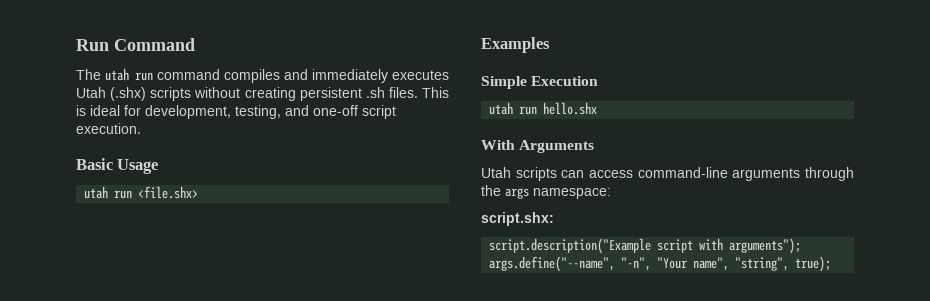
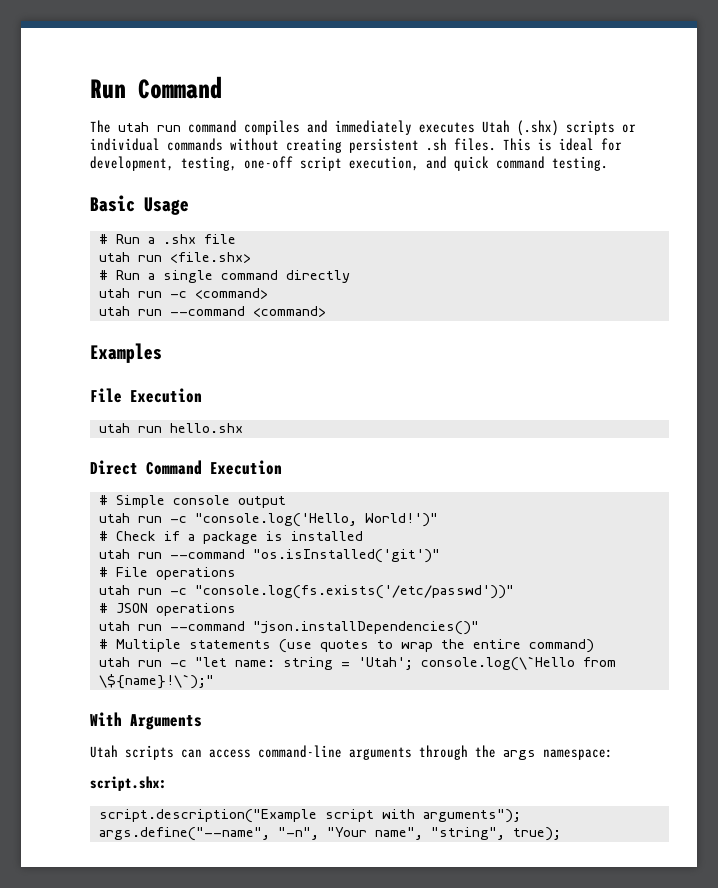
- The utah run command compiles and immediately executes Utah (.shx) scripts without creating persistent .sh files.
+ The utah run command compiles and immediately executes Utah (.shx) scripts or individual commands without creating persistent .sh files.
- This is ideal for development, testing, and one-off script execution.
+ This is ideal for development, testing, one-off script execution, and quick command testing.
  Basic Usage
+ # Run a .shx file
  utah run <file.shx>
+ # Run a single command directly
+ utah run -c <command>
+ utah run --command <command>
- Simple Execution
+ File Execution
+ Direct Command Execution
+ # Simple console output
+ utah run -c "console.log('Hello, World!')"
+ # Check if a package is installed
+ utah run --command "os.isInstalled('git')"
+ # File operations
+ utah run -c "console.log(fs.exists('/etc/passwd'))"
+ # JSON operations
+ utah run --command "json.installDependencies()"
+ # Multiple statements (use quotes to wrap the entire command)
+ utah run -c "let name: string = 'Utah'; console.log(\`Hello from \${name}!\`);"

